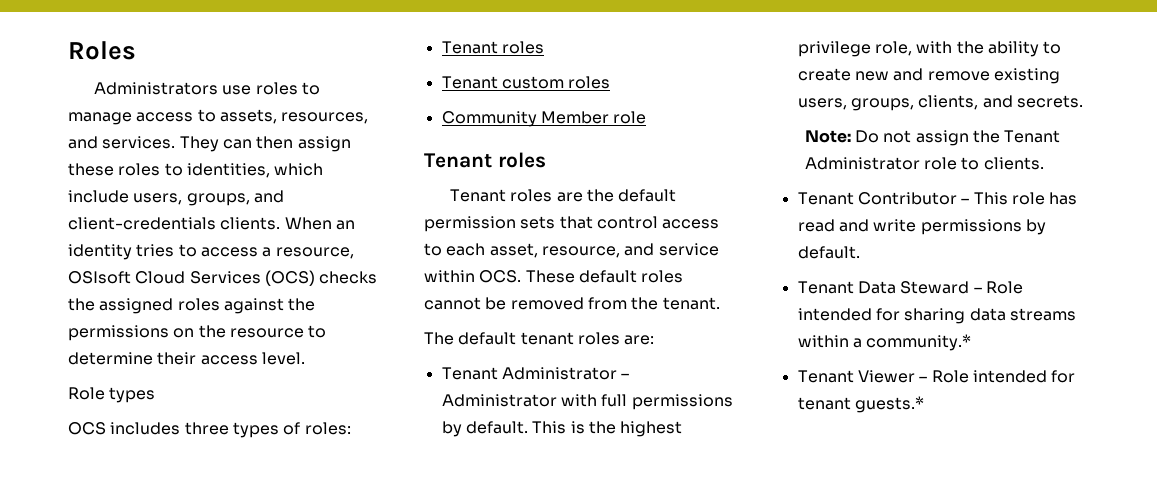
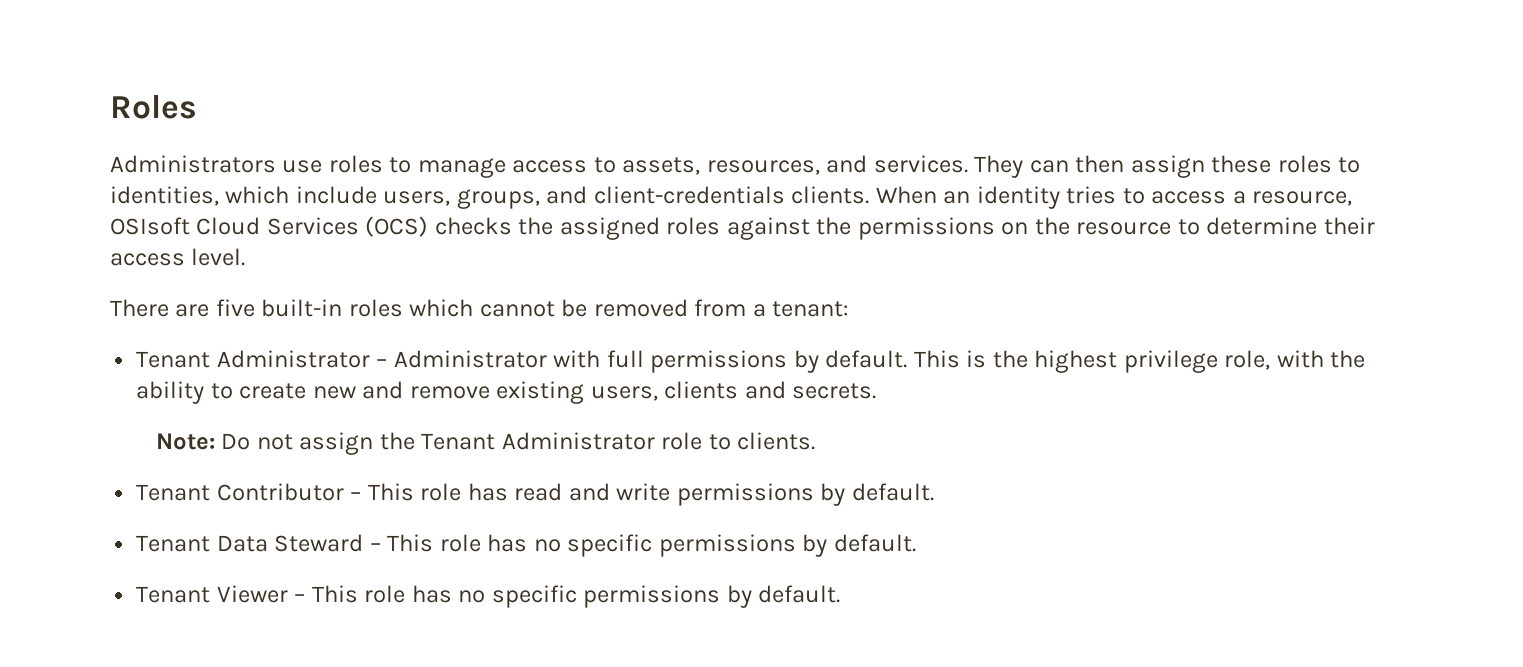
- Role types
- OCS includes three types of roles:
- Tenant roles
- Tenant custom roles
- Community Member role
- Tenant roles
- Tenant roles are the default permission sets that control access to each asset, resource, and service within OCS. These default roles cannot be removed from the tenant.
- The default tenant roles are:
+ There are five built-in roles which cannot be removed from a tenant:
- This is the highest privilege role, with the ability to create new and remove existing users, groups, clients, and secrets.
+ This is the highest privilege role, with the ability to create new and remove existing users, clients and secrets.
- Tenant Data Steward – Role intended for sharing data streams within a community.*
- Tenant Viewer – Role intended for tenant guests.*
+ Tenant Data Steward – This role has no specific permissions by default.
+ Tenant Viewer – This role has no specific permissions by default.

